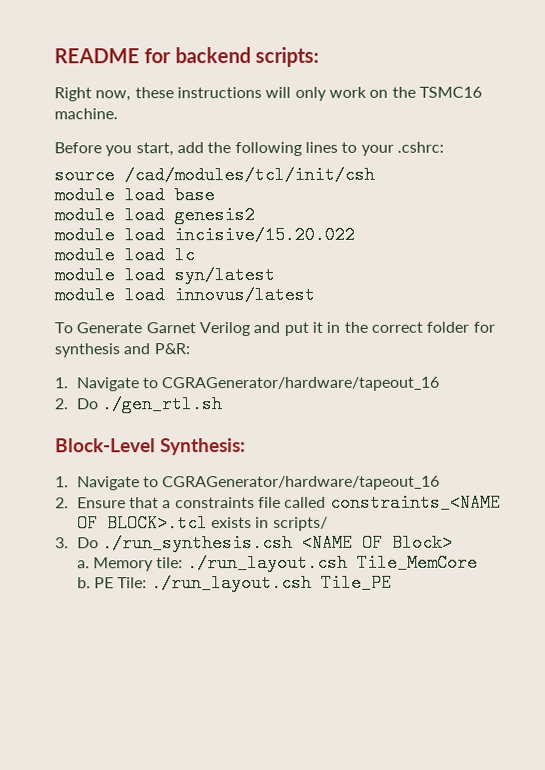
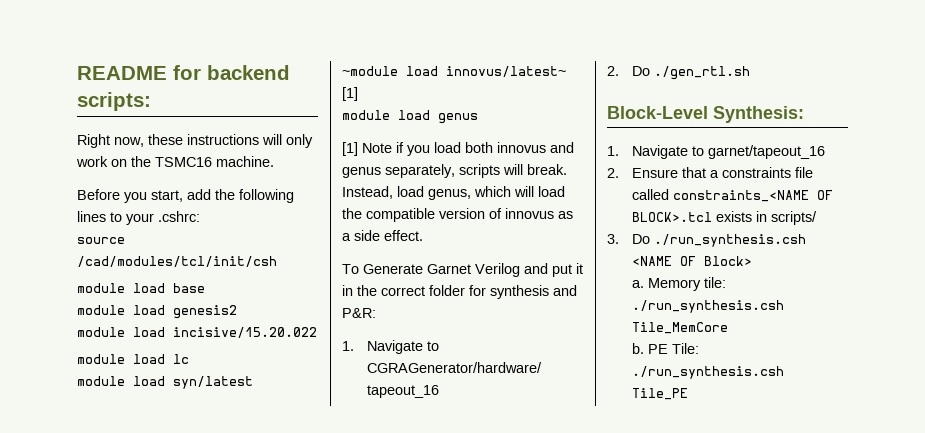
- module load innovus/latest
+ ~module load innovus/latest~ [1]
+ module load genus
+ [1] Note if you load both innovus and genus separately, scripts will break. Instead, load genus, which will load the compatible version of innovus as a side effect.
  Block-Level Synthesis:
- 1. Navigate to CGRAGenerator/hardware/tapeout_16
+ 1. Navigate to garnet/tapeout_16
- Memory tile: ./run_layout.csh Tile_MemCore
+ Memory tile: ./run_synthesis.csh Tile_MemCore
- PE Tile: ./run_layout.csh Tile_PE
+ PE Tile: ./run_synthesis.csh Tile_PE

